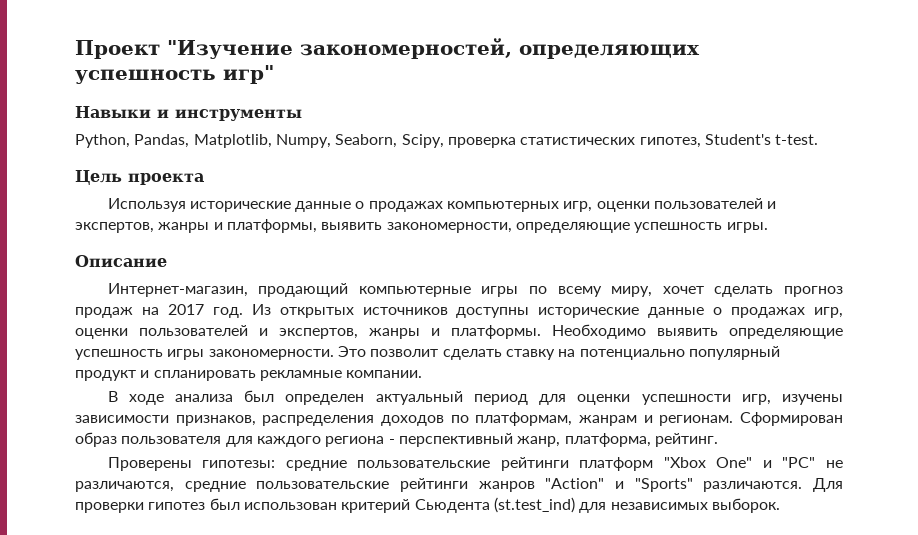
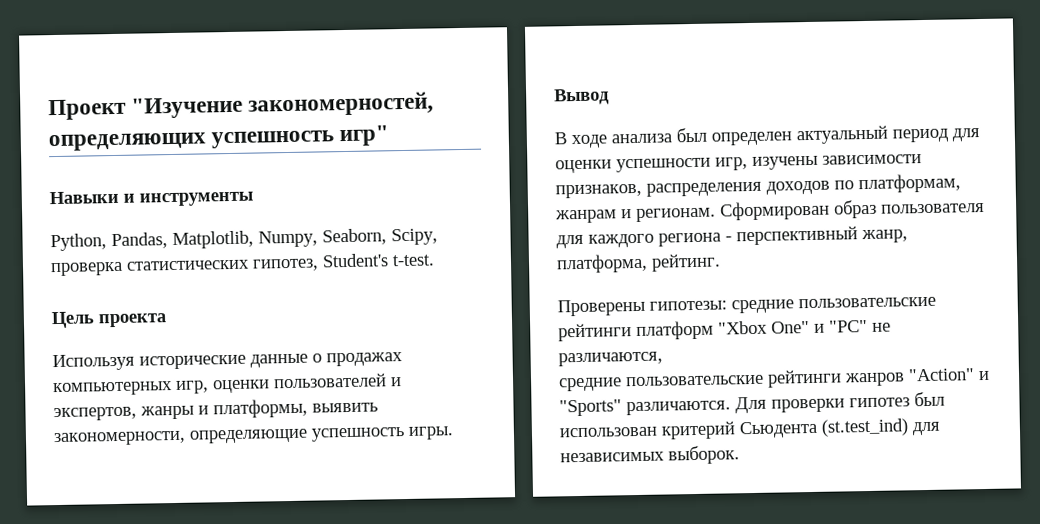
- Описание
- Интернет-магазин, продающий компьютерные игры по всему миру, хочет сделать прогноз продаж на 2017 год. Из открытых источников доступны исторические данные о продажах игр, оценки пользователей и экспертов, жанры и платформы. Необходимо выявить определяющие успешность игры закономерности. Это позволит сделать ставку на потенциально популярный продукт и спланировать рекламные компании.
+ Вывод
- Проверены гипотезы: средние пользовательские рейтинги платформ "Xbox One" и "PC" не различаются, средние пользовательские рейтинги жанров "Action" и "Sports" различаются.
+ Проверены гипотезы: средние пользовательские рейтинги платформ "Xbox One" и "PC" не различаются,
+ средние пользовательские рейтинги жанров "Action" и "Sports" различаются.

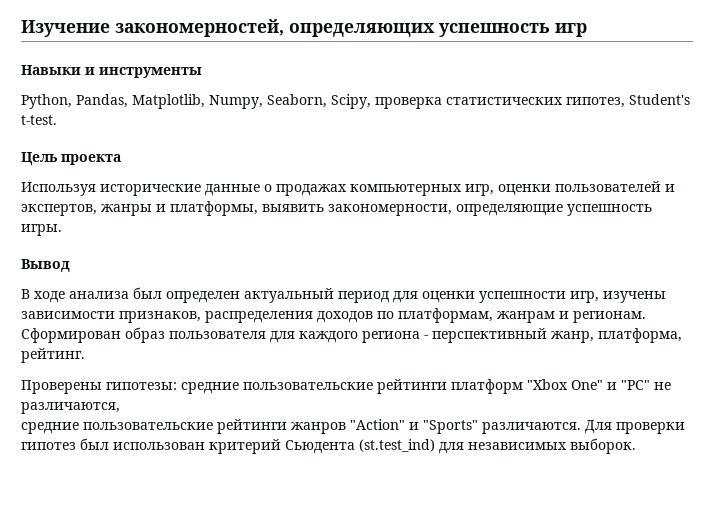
- Проект "Изучение закономерностей, определяющих успешность игр"
+ Изучение закономерностей, определяющих успешность игр

